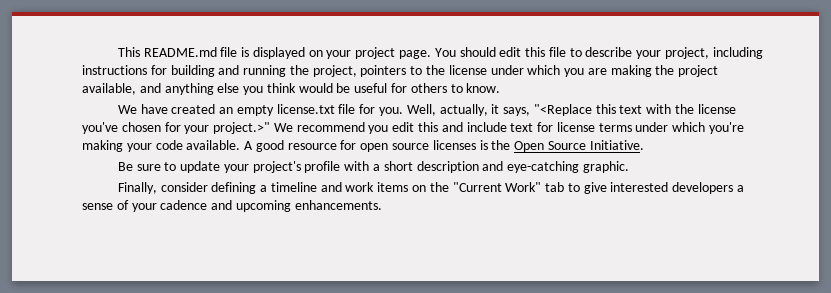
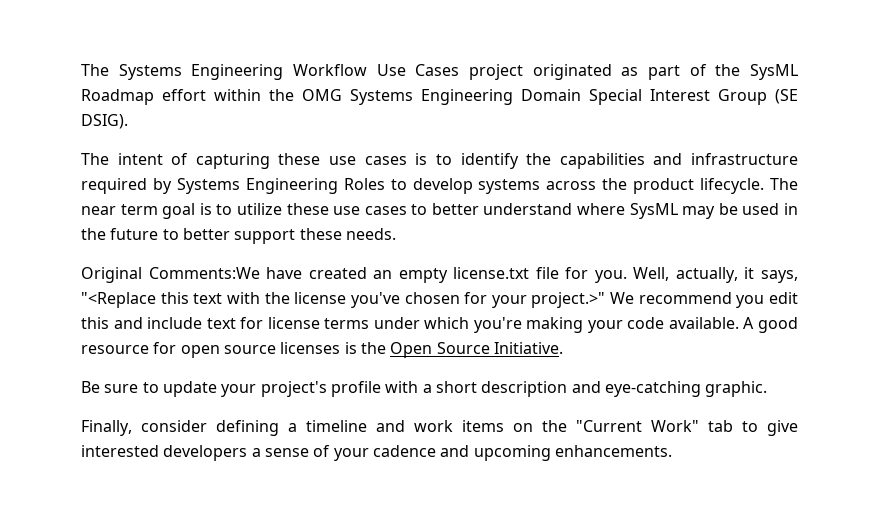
- This README.md file is displayed on your project page. You should edit this file to describe your project, including instructions for building and running the project, pointers to the license under which you are making the project available, and anything else you think would be useful for others to know.
- We have created an empty license.txt file for you.
+ The Systems Engineering Workflow Use Cases project originated as part of the SysML Roadmap effort within the OMG Systems Engineering Domain Special Interest Group (SE DSIG).
+ The intent of capturing these use cases is to identify the capabilities and infrastructure required by Systems Engineering Roles to develop systems across the product lifecycle. The near term goal is to utilize these use cases to better understand where SysML may be used in the future to better support these needs.
+ Original Comments:We have created an empty license.txt file for you.

